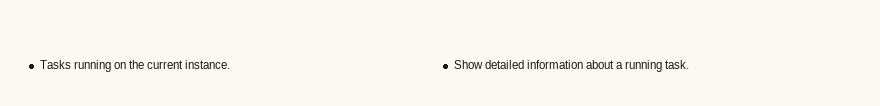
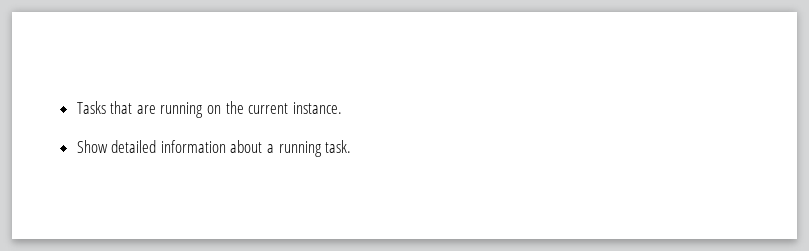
- Tasks running on the current instance.
+ Tasks that are running on the current instance.

